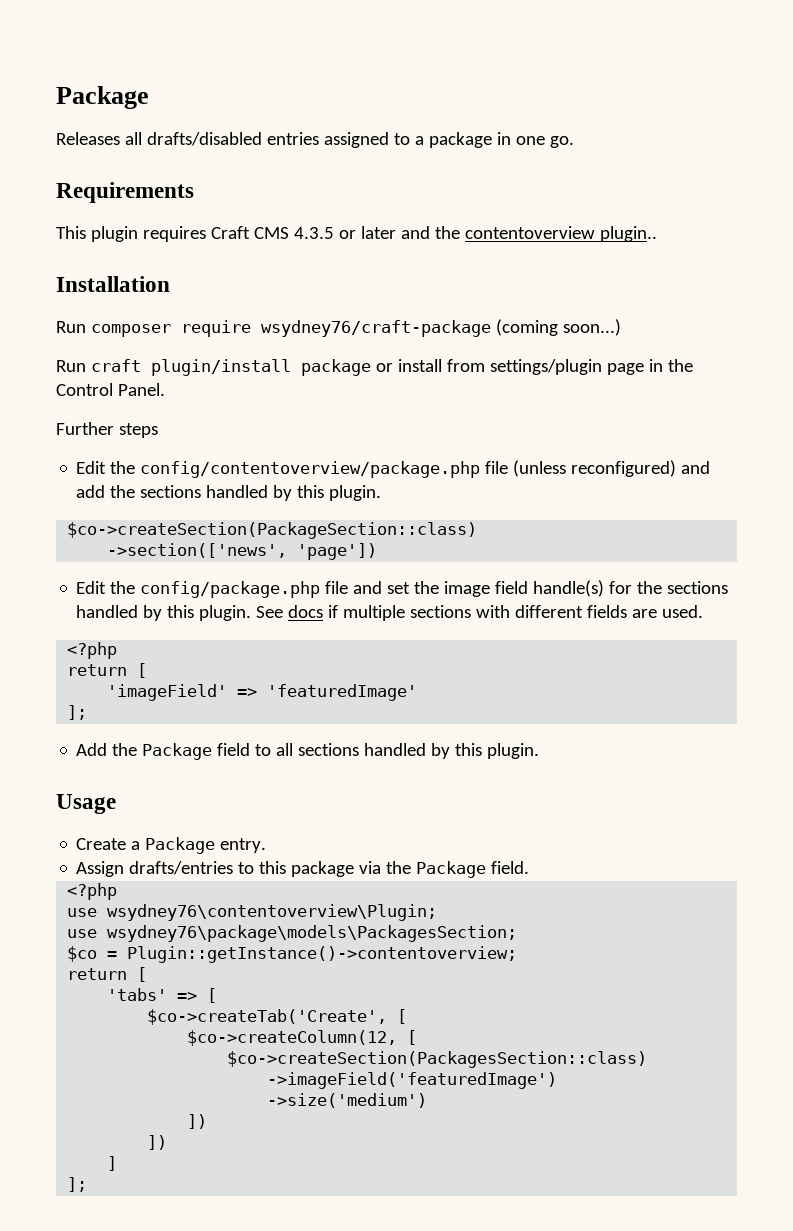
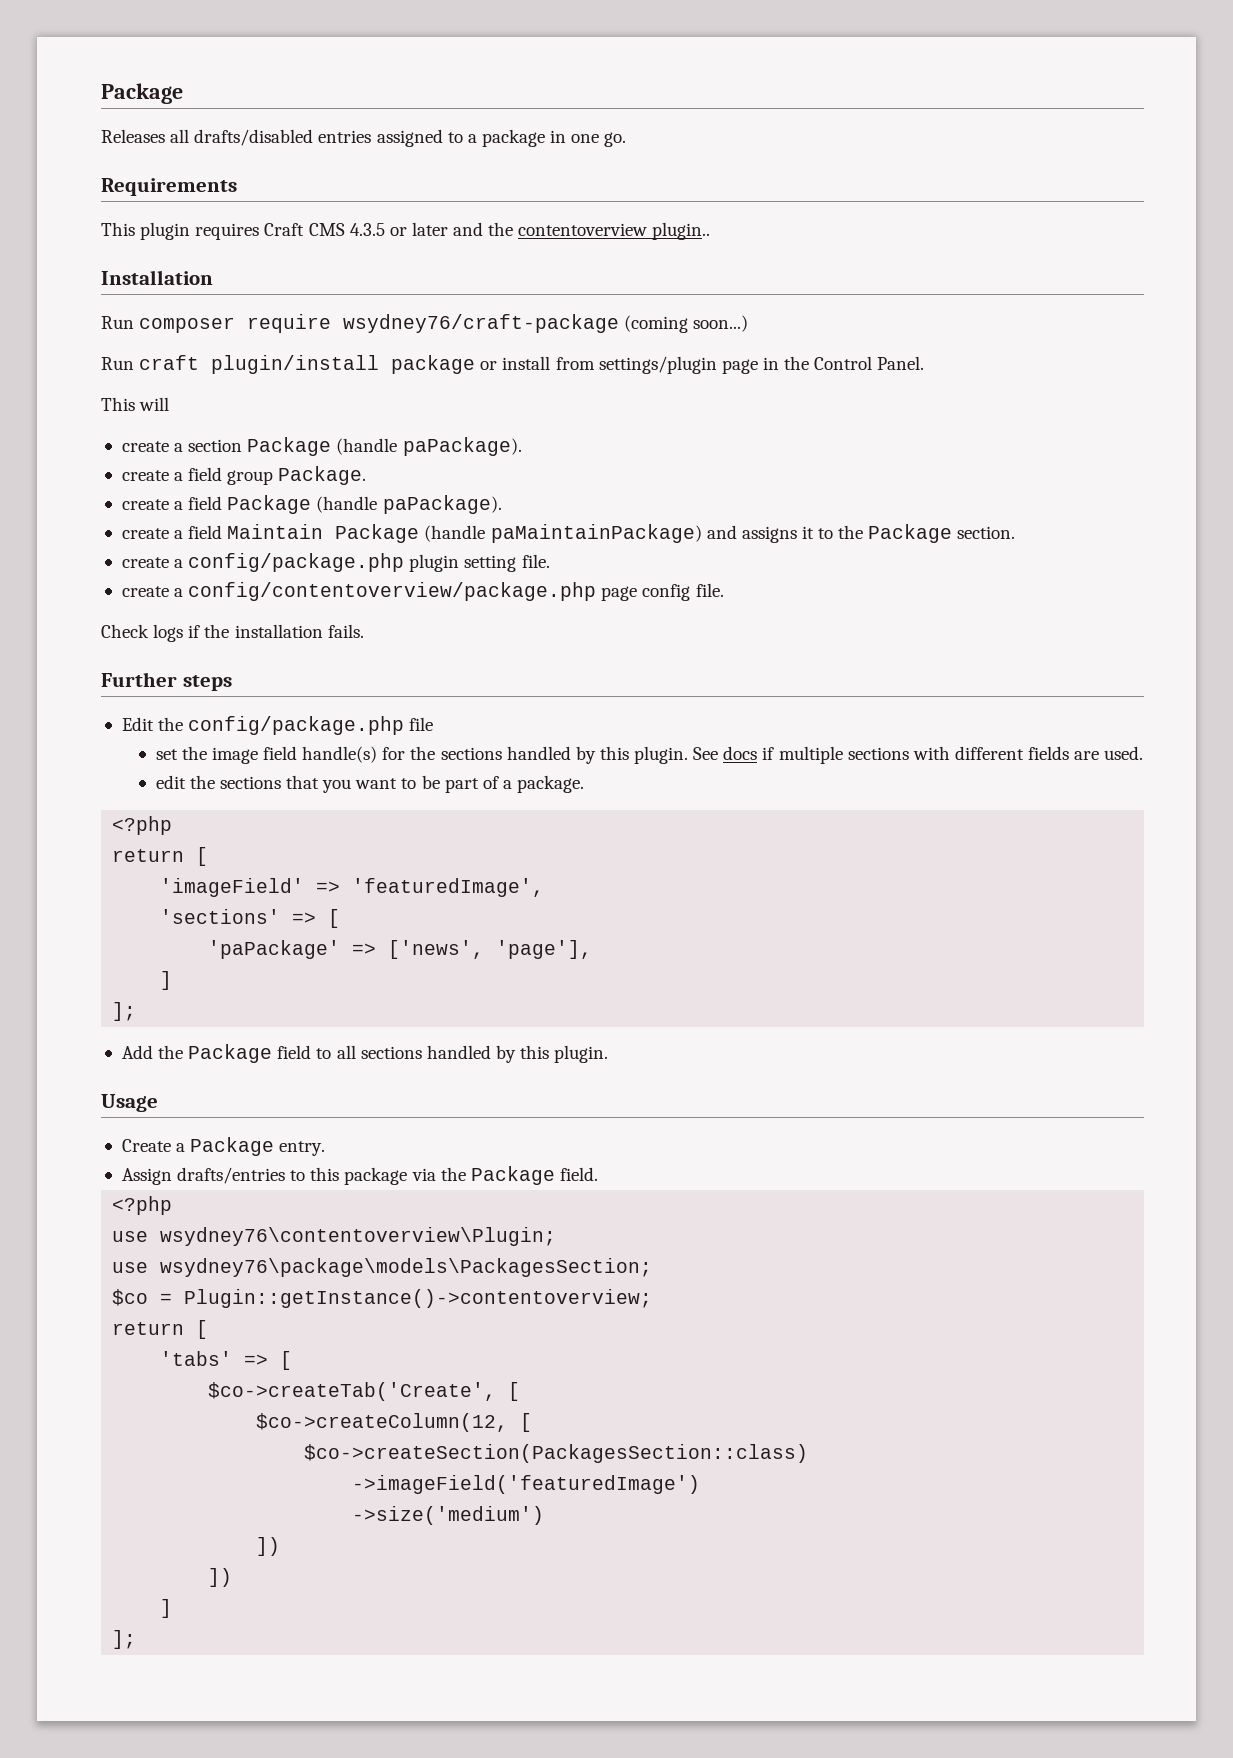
+ This will
+ create a section Package (handle paPackage).
+ create a field group Package.
+ create a field Package (handle paPackage).
+ create a field Maintain Package (handle paMaintainPackage) and assigns it to the Package section.
+ create a config/package.php plugin setting file.
+ create a config/contentoverview/package.php page config file.
+ Check logs if the installation fails.
  Further steps
- Edit the config/contentoverview/package.php file (unless reconfigured) and add the sections handled by this plugin.
- $co->createSection(PackageSection::class)
- ->section(['news', 'page'])
- Edit the config/package.php file and set the image field handle(s) for the sections handled by this plugin.
+ Edit the config/package.php file
+ set the image field handle(s) for the sections handled by this plugin.
+ edit the sections that you want to be part of a package.
- 'imageField' => 'featuredImage'
+ 'imageField' => 'featuredImage',
+ 'sections' => [
+ 'paPackage' => ['news', 'page'],
+ ]

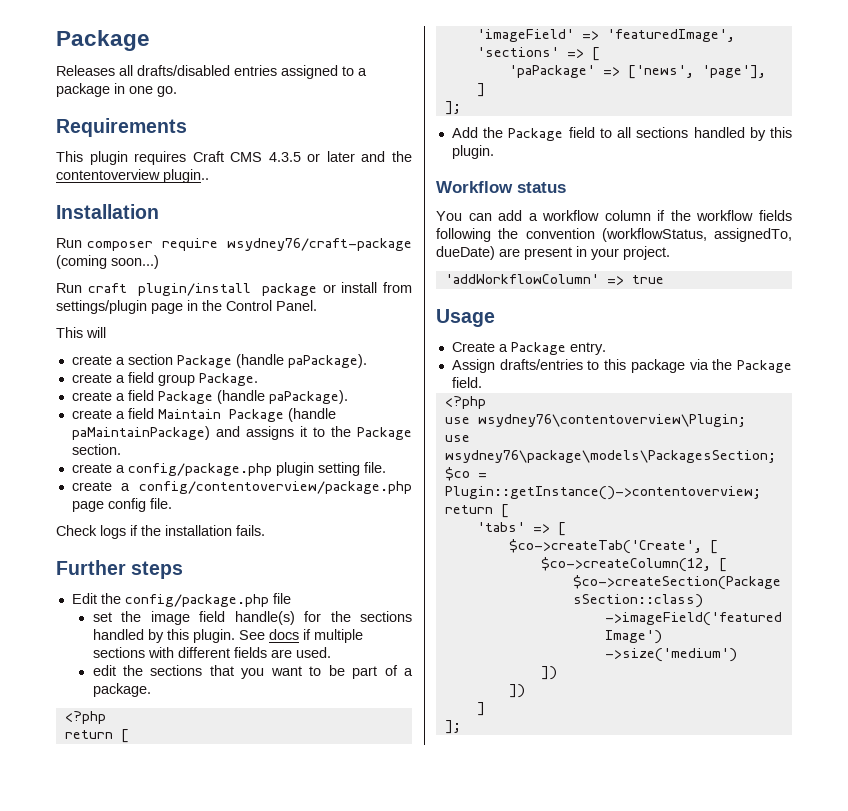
+ Workflow status
+ You can add a workflow column if the workflow fields following the convention (workflowStatus, assignedTo, dueDate) are present in your project.
+ 'addWorkflowColumn' => true

